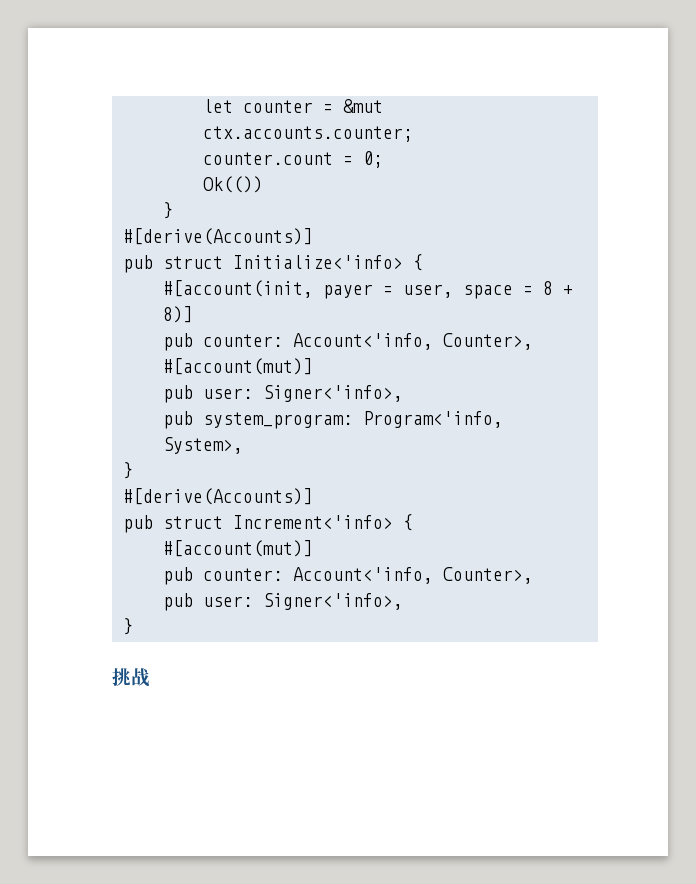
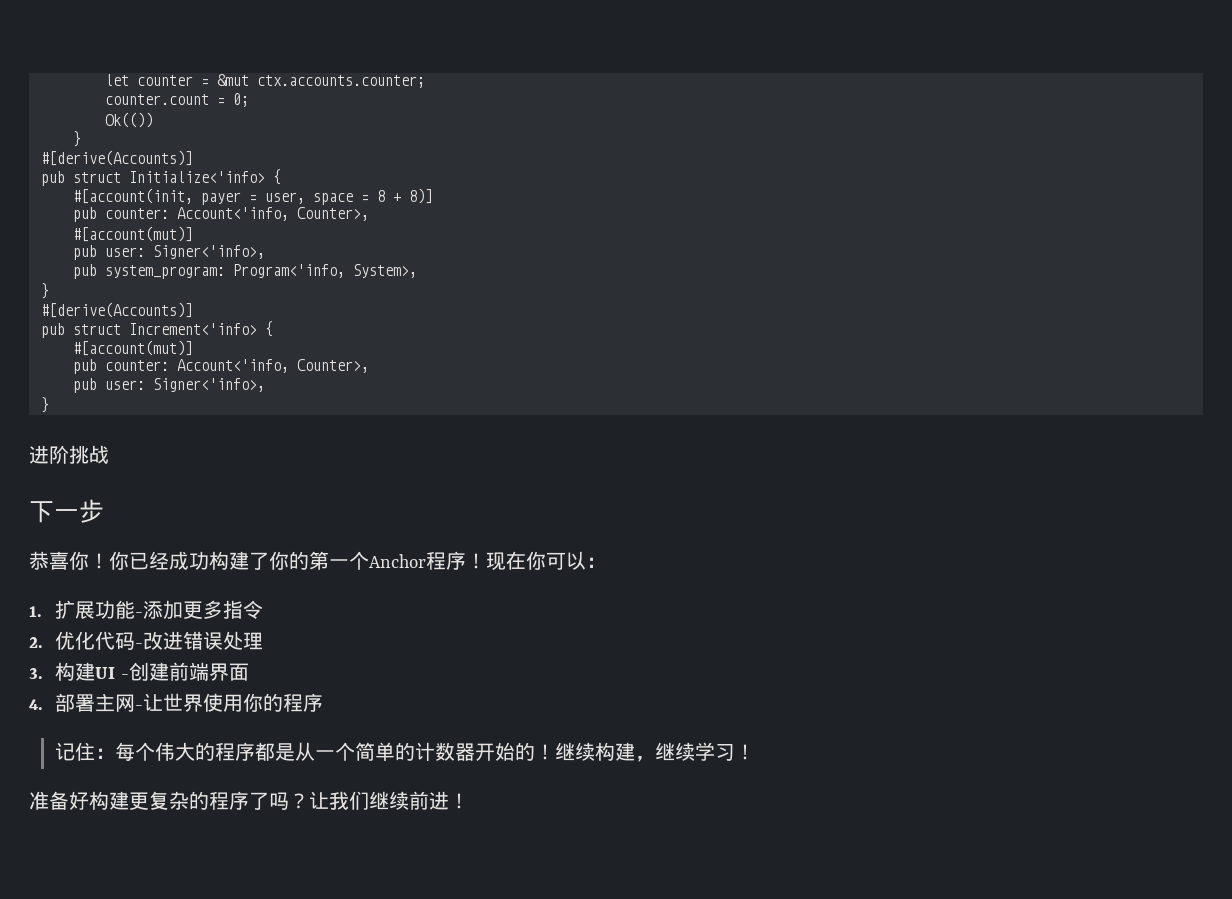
- 挑战
+ 进阶挑战
+ 下一步
+ 恭喜你！你已经成功构建了你的第一个Anchor程序！现在你可以：
+ 1.扩展功能-添加更多指令
+ 2.优化代码-改进错误处理
+ 3.构建UI -创建前端界面
+ 4.部署主网-让世界使用你的程序
+ 记住：每个伟大的程序都是从一个简单的计数器开始的！继续构建，继续学习！
+ 准备好构建更复杂的程序了吗？让我们继续前进！

